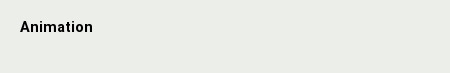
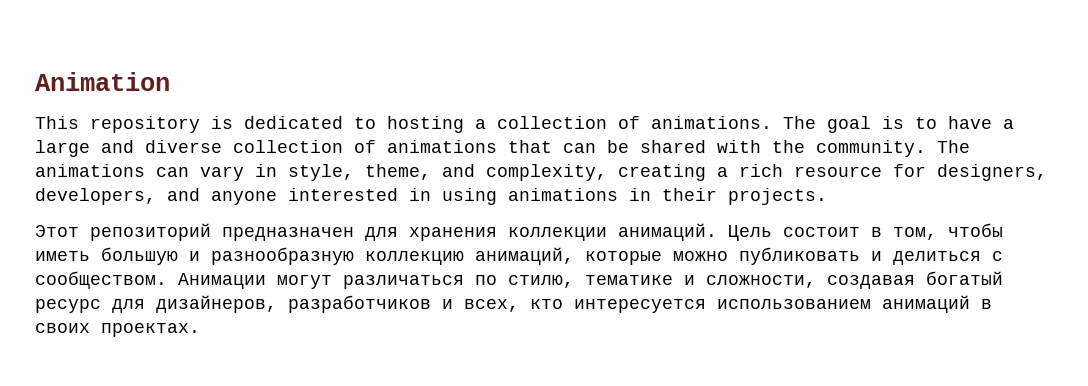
+ This repository is dedicated to hosting a collection of animations. The goal is to have a large and diverse collection of animations that can be shared with the community. The animations can vary in style, theme, and complexity, creating a rich resource for designers, developers, and anyone interested in using animations in their projects.
+ Этот репозиторий предназначен для хранения коллекции анимаций. Цель состоит в том, чтобы иметь большую и разнообразную коллекцию анимаций, которые можно публиковать и делиться с сообществом. Анимации могут различаться по стилю, тематике и сложности, создавая богатый ресурс для дизайнеров, разработчиков и всех, кто интересуется использованием анимаций в своих проектах.

